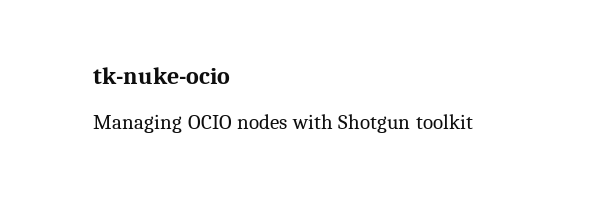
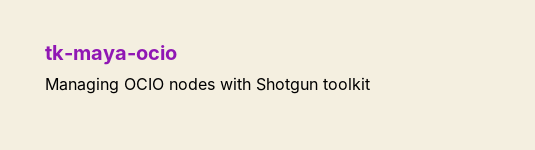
- tk-nuke-ocio
+ tk-maya-ocio

